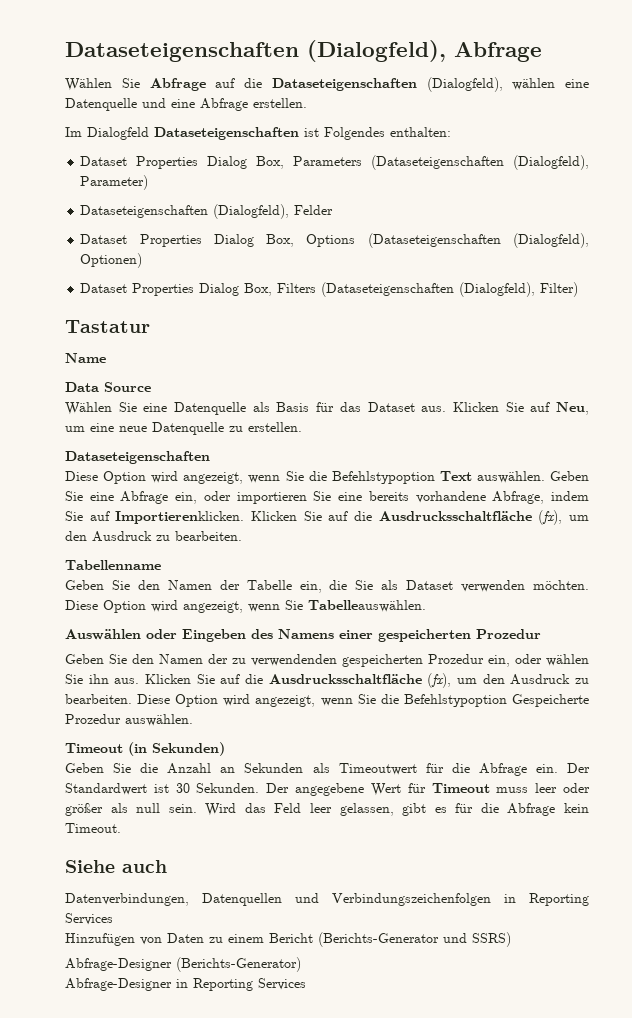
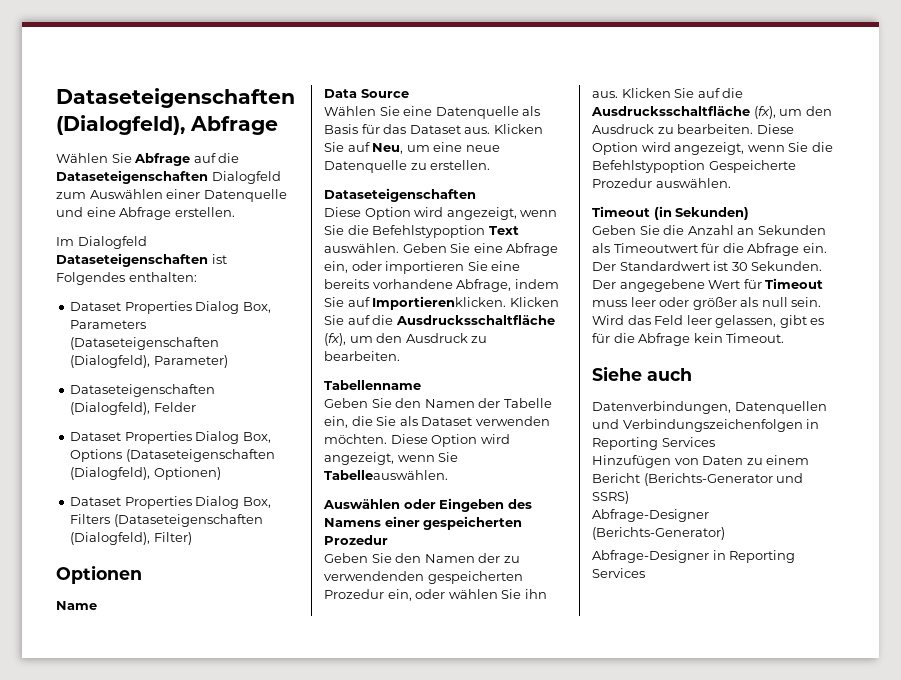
- Wählen Sie Abfrage auf die Dataseteigenschaften (Dialogfeld), wählen eine Datenquelle und eine Abfrage erstellen.
+ Wählen Sie Abfrage auf die Dataseteigenschaften Dialogfeld zum Auswählen einer Datenquelle und eine Abfrage erstellen.
- Tastatur
+ Optionen

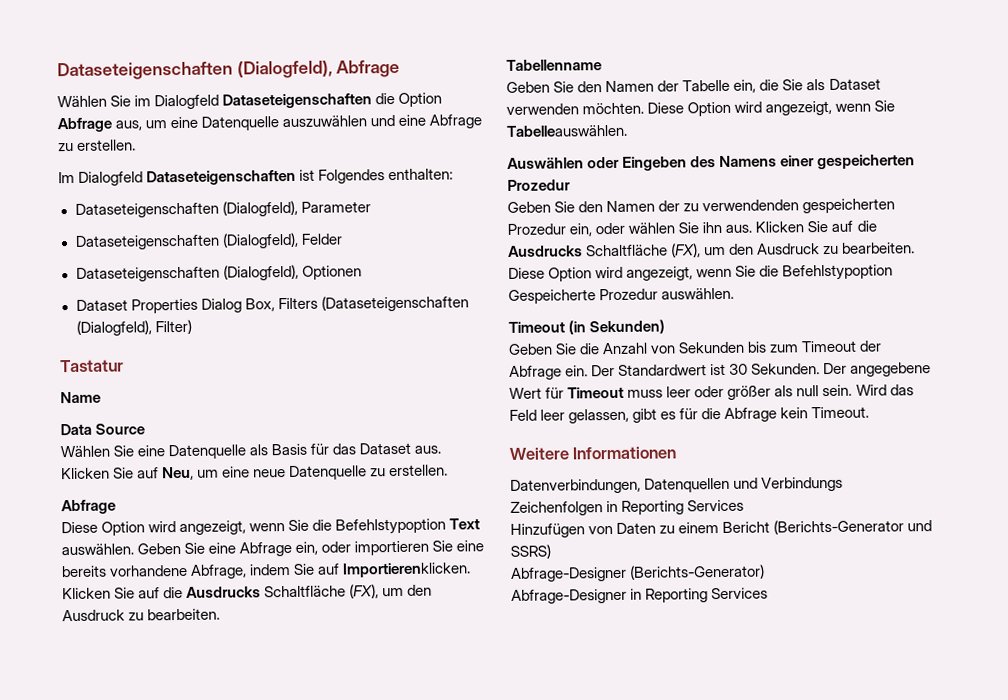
- Wählen Sie Abfrage auf die Dataseteigenschaften Dialogfeld zum Auswählen einer Datenquelle und eine Abfrage erstellen.
+ Wählen Sie im Dialogfeld Dataseteigenschaften die Option Abfrage aus, um eine Datenquelle auszuwählen und eine Abfrage zu erstellen.
- Dataset Properties Dialog Box, Parameters (Dataseteigenschaften (Dialogfeld), Parameter)
+ Dataseteigenschaften (Dialogfeld), Parameter
  Dataseteigenschaften (Dialogfeld), Felder
- Dataset Properties Dialog Box, Options (Dataseteigenschaften (Dialogfeld), Optionen)
+ Dataseteigenschaften (Dialogfeld), Optionen
- Optionen
+ Tastatur
  Klicken Sie auf Neu, um eine neue Datenquelle zu erstellen.
- Dataseteigenschaften
+ Abfrage
- Geben Sie eine Abfrage ein, oder importieren Sie eine bereits vorhandene Abfrage, indem Sie auf Importierenklicken. Klicken Sie auf die Ausdrucksschaltfläche (fx), um den Ausdruck zu bearbeiten.
+ Geben Sie eine Abfrage ein, oder importieren Sie eine bereits vorhandene Abfrage, indem Sie auf Importierenklicken. Klicken Sie auf die Ausdrucks Schaltfläche (FX), um den Ausdruck zu bearbeiten.
- Geben Sie den Namen der zu verwendenden gespeicherten Prozedur ein, oder wählen Sie ihn aus. Klicken Sie auf die Ausdrucksschaltfläche (fx), um den Ausdruck zu bearbeiten.
+ Geben Sie den Namen der zu verwendenden gespeicherten Prozedur ein, oder wählen Sie ihn aus. Klicken Sie auf die Ausdrucks Schaltfläche (FX), um den Ausdruck zu bearbeiten.
- Geben Sie die Anzahl an Sekunden als Timeoutwert für die Abfrage ein.
+ Geben Sie die Anzahl von Sekunden bis zum Timeout der Abfrage ein.
- Siehe auch
+ Weitere Informationen
- Datenverbindungen, Datenquellen und Verbindungszeichenfolgen in Reporting Services
+ Datenverbindungen, Datenquellen und Verbindungs Zeichenfolgen in Reporting Services

